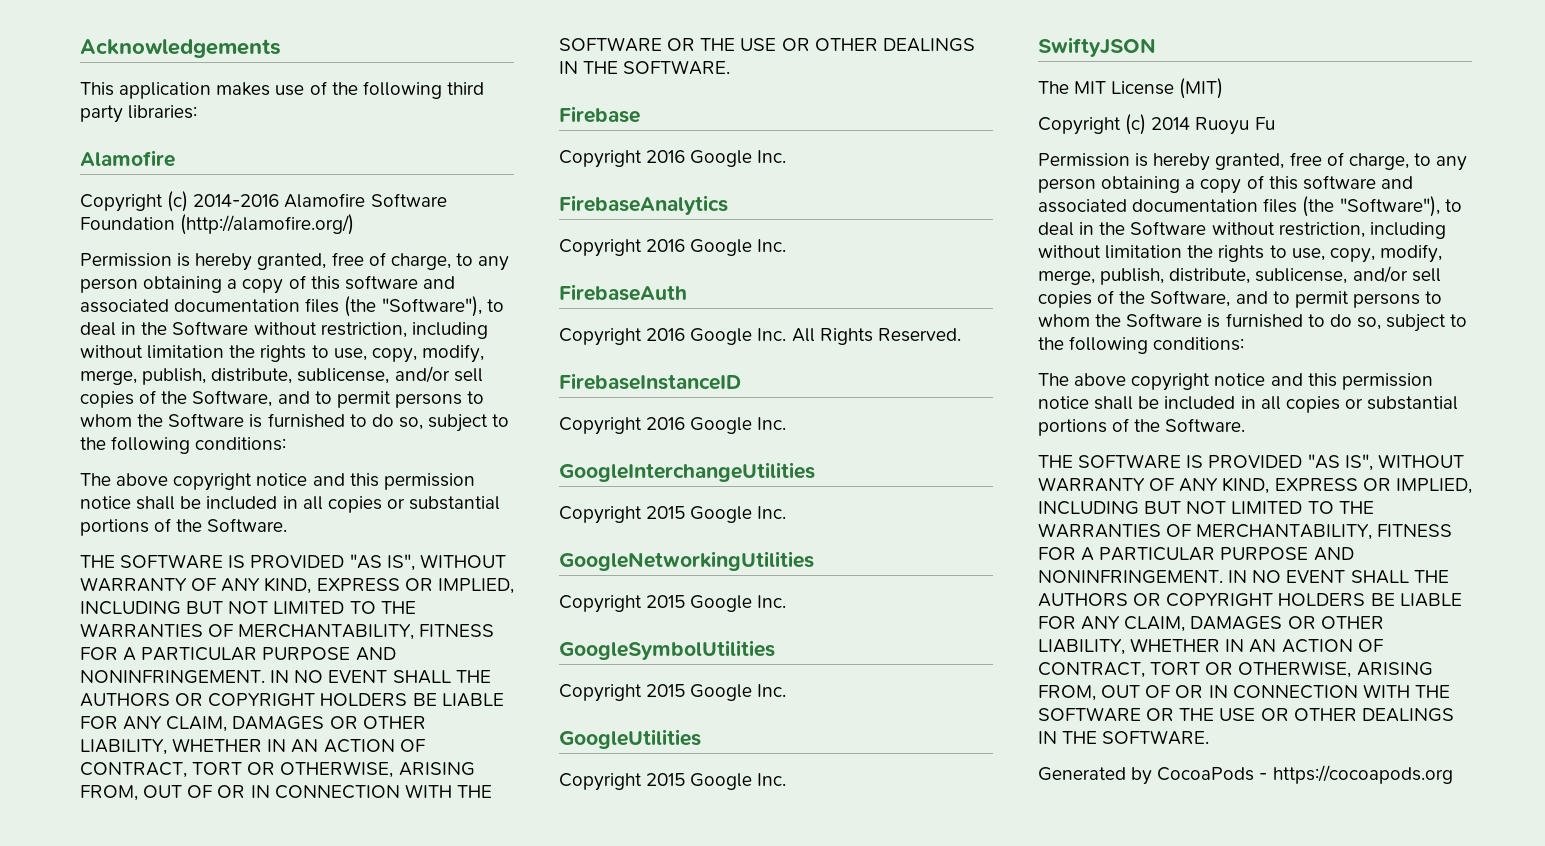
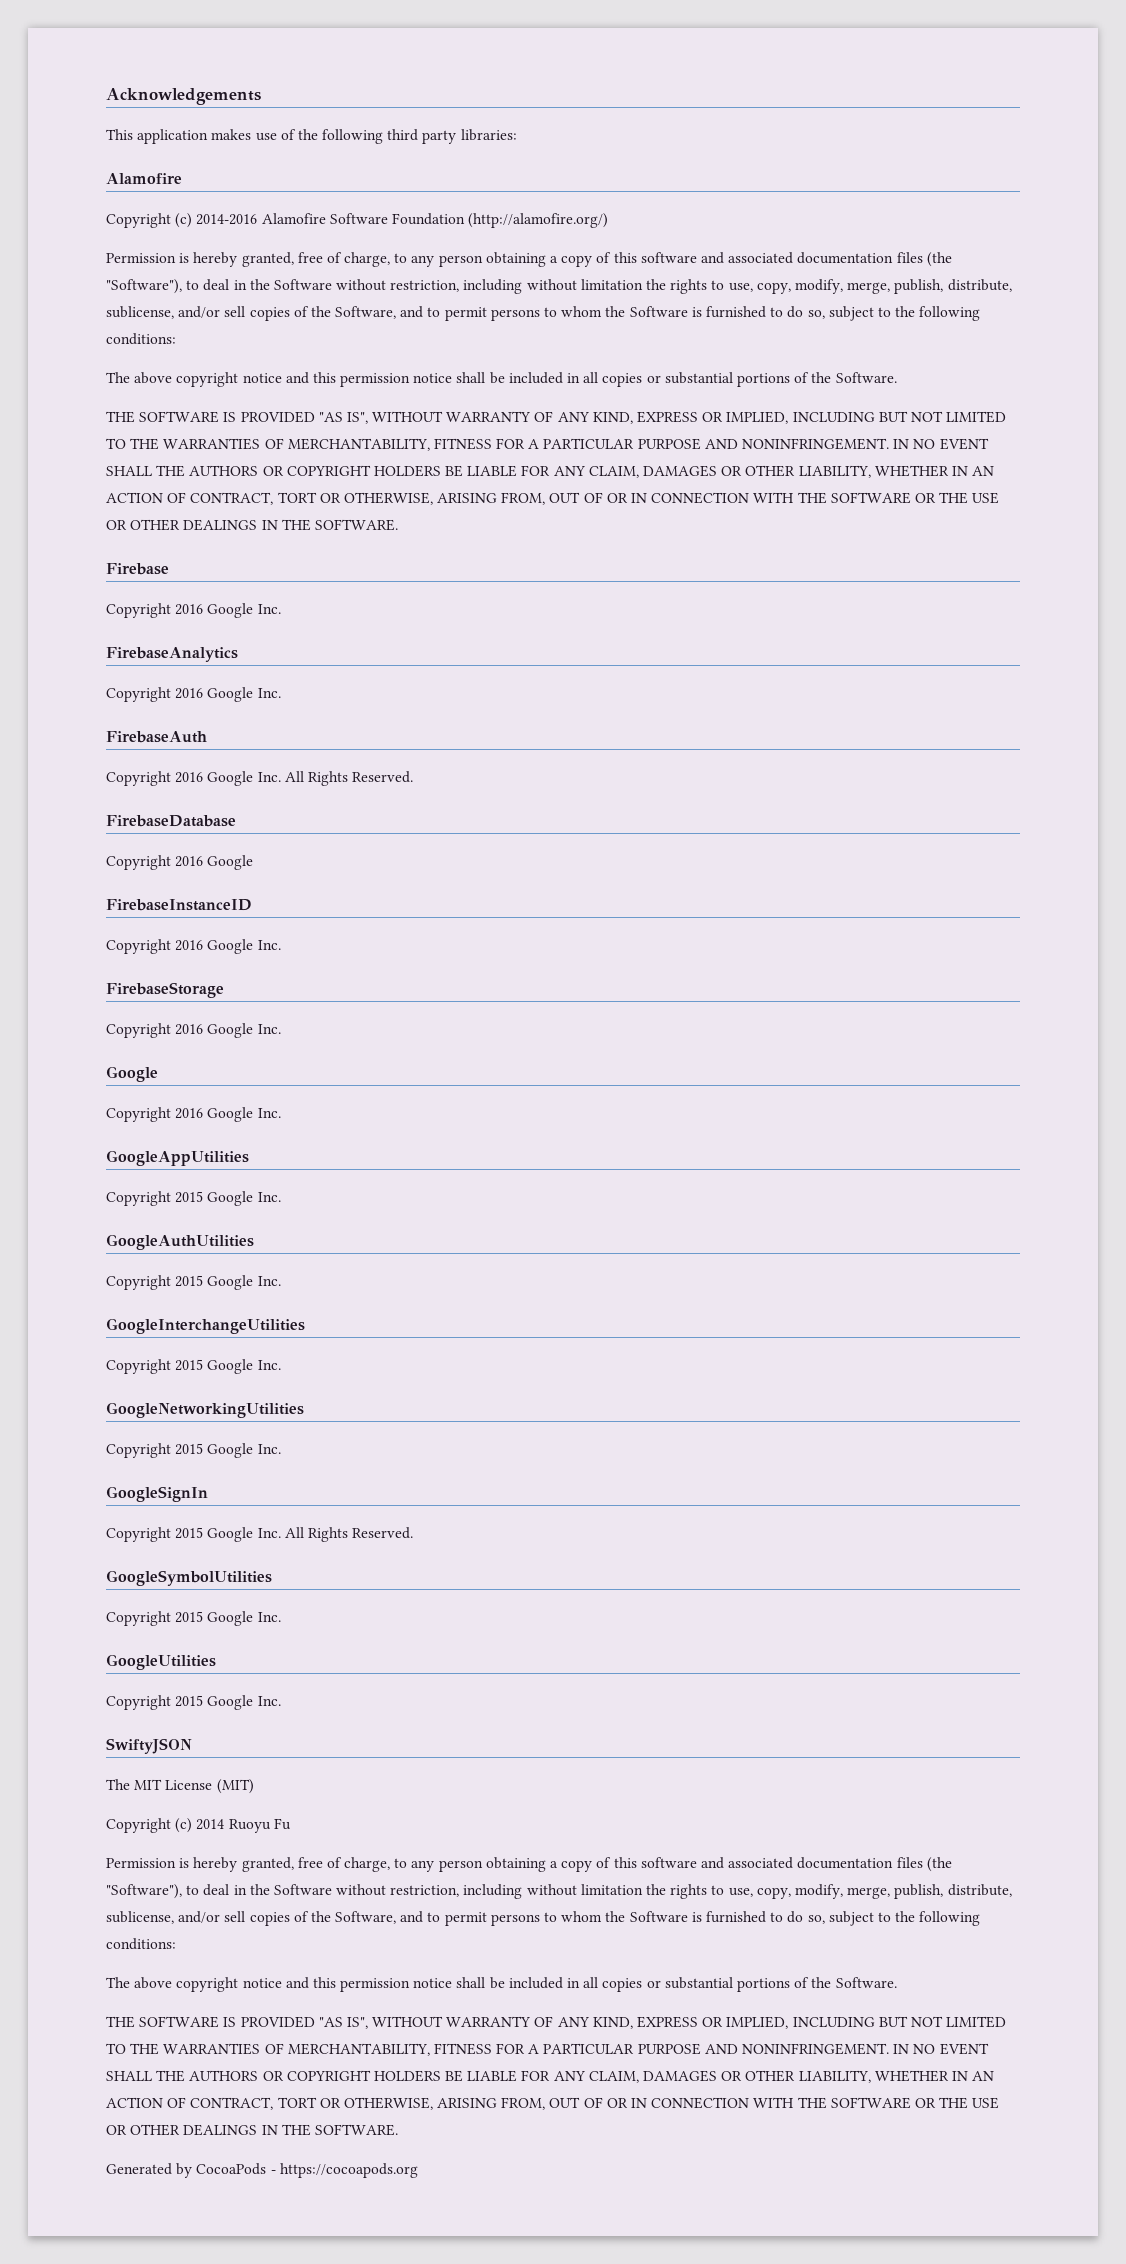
+ FirebaseDatabase
+ Copyright 2016 Google
+ FirebaseStorage
+ Copyright 2016 Google Inc.
+ Google
+ Copyright 2016 Google Inc.
+ GoogleAppUtilities
+ Copyright 2015 Google Inc.
+ GoogleAuthUtilities
+ Copyright 2015 Google Inc.
+ GoogleSignIn
+ Copyright 2015 Google Inc. All Rights Reserved.

